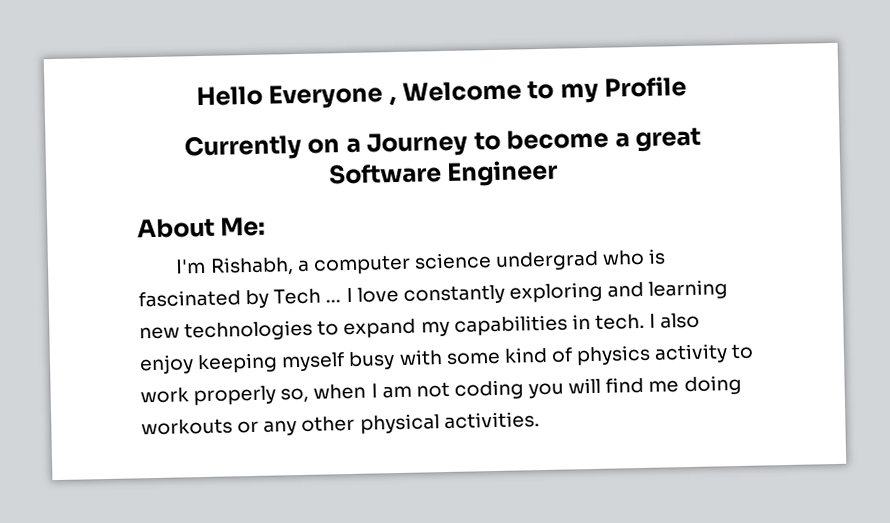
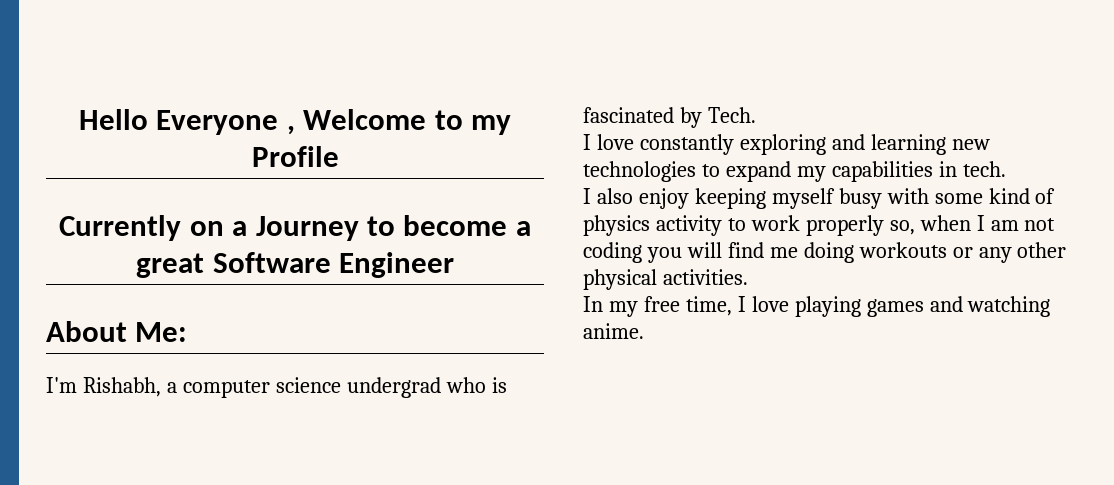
- I'm Rishabh, a computer science undergrad who is fascinated by Tech ... I love constantly exploring and learning new technologies to expand my capabilities in tech. I also enjoy keeping myself busy with some kind of physics activity to work properly so, when I am not coding you will find me doing workouts or any other physical activities.
+ I'm Rishabh, a computer science undergrad who is fascinated by Tech.
+ I love constantly exploring and learning new technologies to expand my capabilities in tech.
+ I also enjoy keeping myself busy with some kind of physics activity to work properly so, when I am not coding you will find me doing workouts or any other physical activities.
+ In my free time, I love playing games and watching anime.

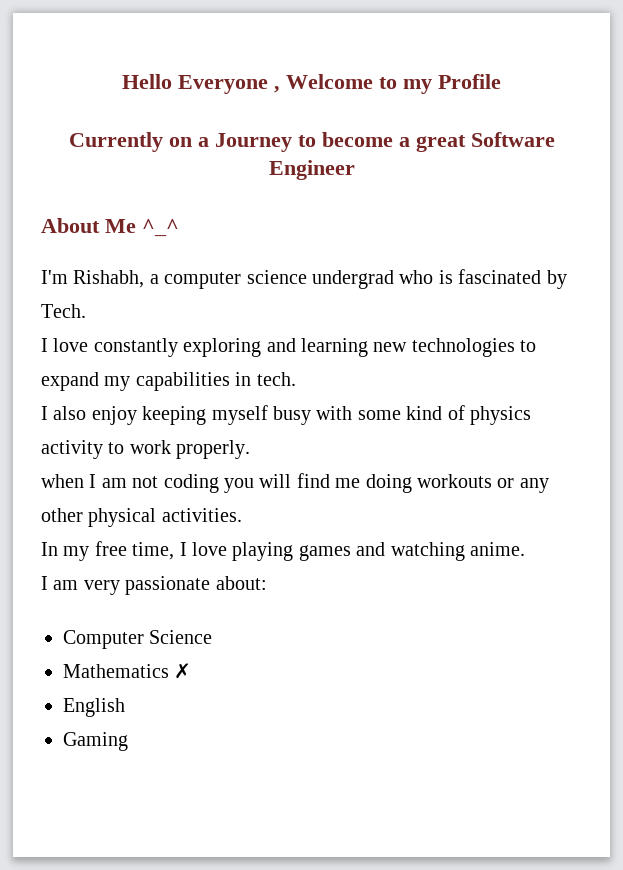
- About Me:
+ About Me ^_^
- I also enjoy keeping myself busy with some kind of physics activity to work properly so, when I am not coding you will find me doing workouts or any other physical activities.
+ I also enjoy keeping myself busy with some kind of physics activity to work properly.
+ when I am not coding you will find me doing workouts or any other physical activities.
+ I am very passionate about:
+ Computer Science
+ Mathematics ✗
+ English
+ Gaming

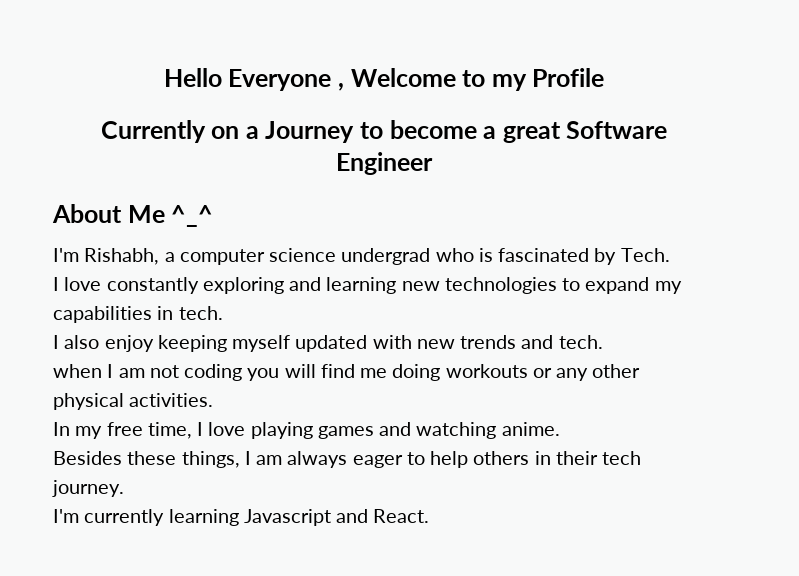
- I also enjoy keeping myself busy with some kind of physics activity to work properly.
+ I also enjoy keeping myself updated with new trends and tech.
- I am very passionate about:
- Computer Science
- Mathematics ✗
- English
- Gaming
+ Besides these things, I am always eager to help others in their tech journey.
+ I'm currently learning Javascript and React.

